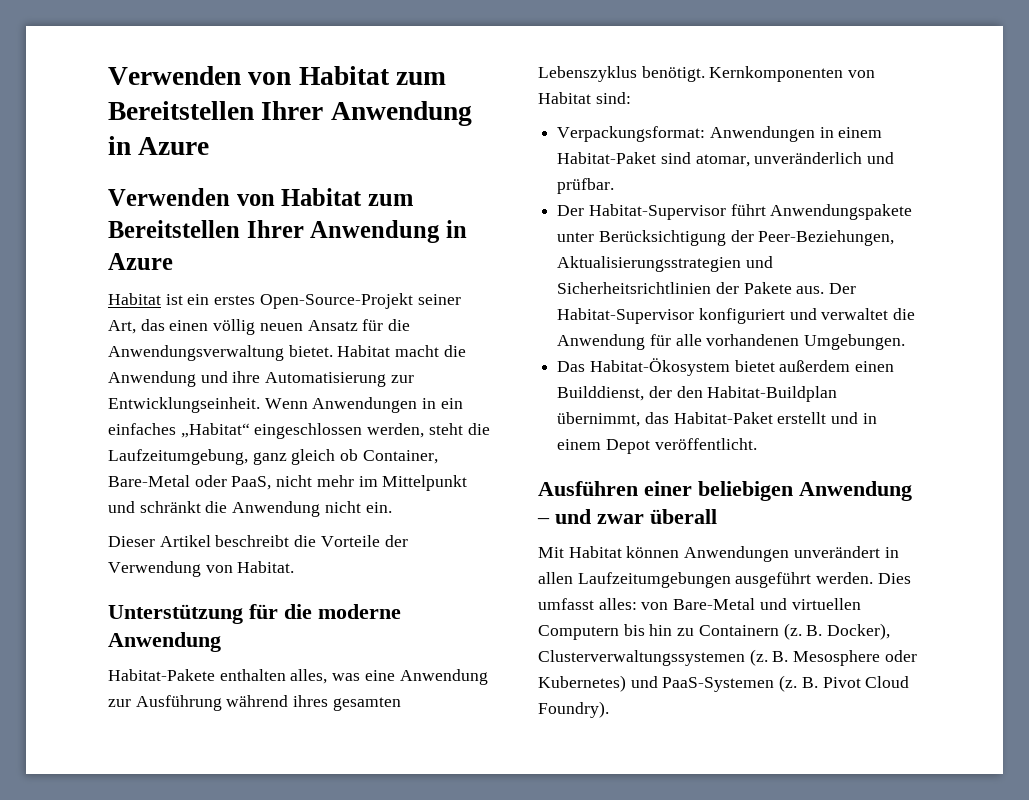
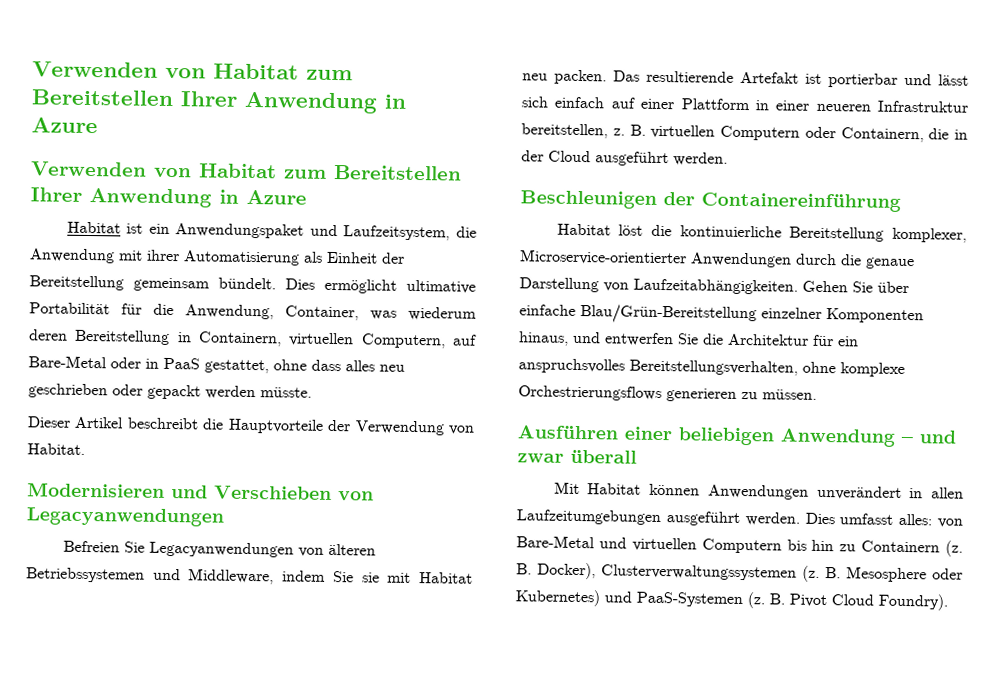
- Habitat ist ein erstes Open-Source-Projekt seiner Art, das einen völlig neuen Ansatz für die Anwendungsverwaltung bietet. Habitat macht die Anwendung und ihre Automatisierung zur Entwicklungseinheit. Wenn Anwendungen in ein einfaches „Habitat“ eingeschlossen werden, steht die Laufzeitumgebung, ganz gleich ob Container, Bare-Metal oder PaaS, nicht mehr im Mittelpunkt und schränkt die Anwendung nicht ein.
+ Habitat ist ein Anwendungspaket und Laufzeitsystem, die Anwendung mit ihrer Automatisierung als Einheit der Bereitstellung gemeinsam bündelt. Dies ermöglicht ultimative Portabilität für die Anwendung, Container, was wiederum deren Bereitstellung in Containern, virtuellen Computern, auf Bare-Metal oder in PaaS gestattet, ohne dass alles neu geschrieben oder gepackt werden müsste.
- Dieser Artikel beschreibt die Vorteile der Verwendung von Habitat.
+ Dieser Artikel beschreibt die Hauptvorteile der Verwendung von Habitat.
- Unterstützung für die moderne Anwendung
- Habitat-Pakete enthalten alles, was eine Anwendung zur Ausführung während ihres gesamten Lebenszyklus benötigt. Kernkomponenten von Habitat sind:
- Verpackungsformat: Anwendungen in einem Habitat-Paket sind atomar, unveränderlich und prüfbar.
- Der Habitat-Supervisor führt Anwendungspakete unter Berücksichtigung der Peer-Beziehungen, Aktualisierungsstrategien und Sicherheitsrichtlinien der Pakete aus. Der Habitat-Supervisor konfiguriert und verwaltet die Anwendung für alle vorhandenen Umgebungen.
- Das Habitat-Ökosystem bietet außerdem einen Builddienst, der den Habitat-Buildplan übernimmt, das Habitat-Paket erstellt und in einem Depot veröffentlicht.
+ Modernisieren und Verschieben von Legacyanwendungen
+ Befreien Sie Legacyanwendungen von älteren Betriebssystemen und Middleware, indem Sie sie mit Habitat neu packen. Das resultierende Artefakt ist portierbar und lässt sich einfach auf einer Plattform in einer neueren Infrastruktur bereitstellen, z. B. virtuellen Computern oder Containern, die in der Cloud ausgeführt werden.
+ Beschleunigen der Containereinführung
+ Habitat löst die kontinuierliche Bereitstellung komplexer, Microservice-orientierter Anwendungen durch die genaue Darstellung von Laufzeitabhängigkeiten. Gehen Sie über einfache Blau/Grün-Bereitstellung einzelner Komponenten hinaus, und entwerfen Sie die Architektur für ein anspruchsvolles Bereitstellungsverhalten, ohne komplexe Orchestrierungsflows generieren zu müssen.

